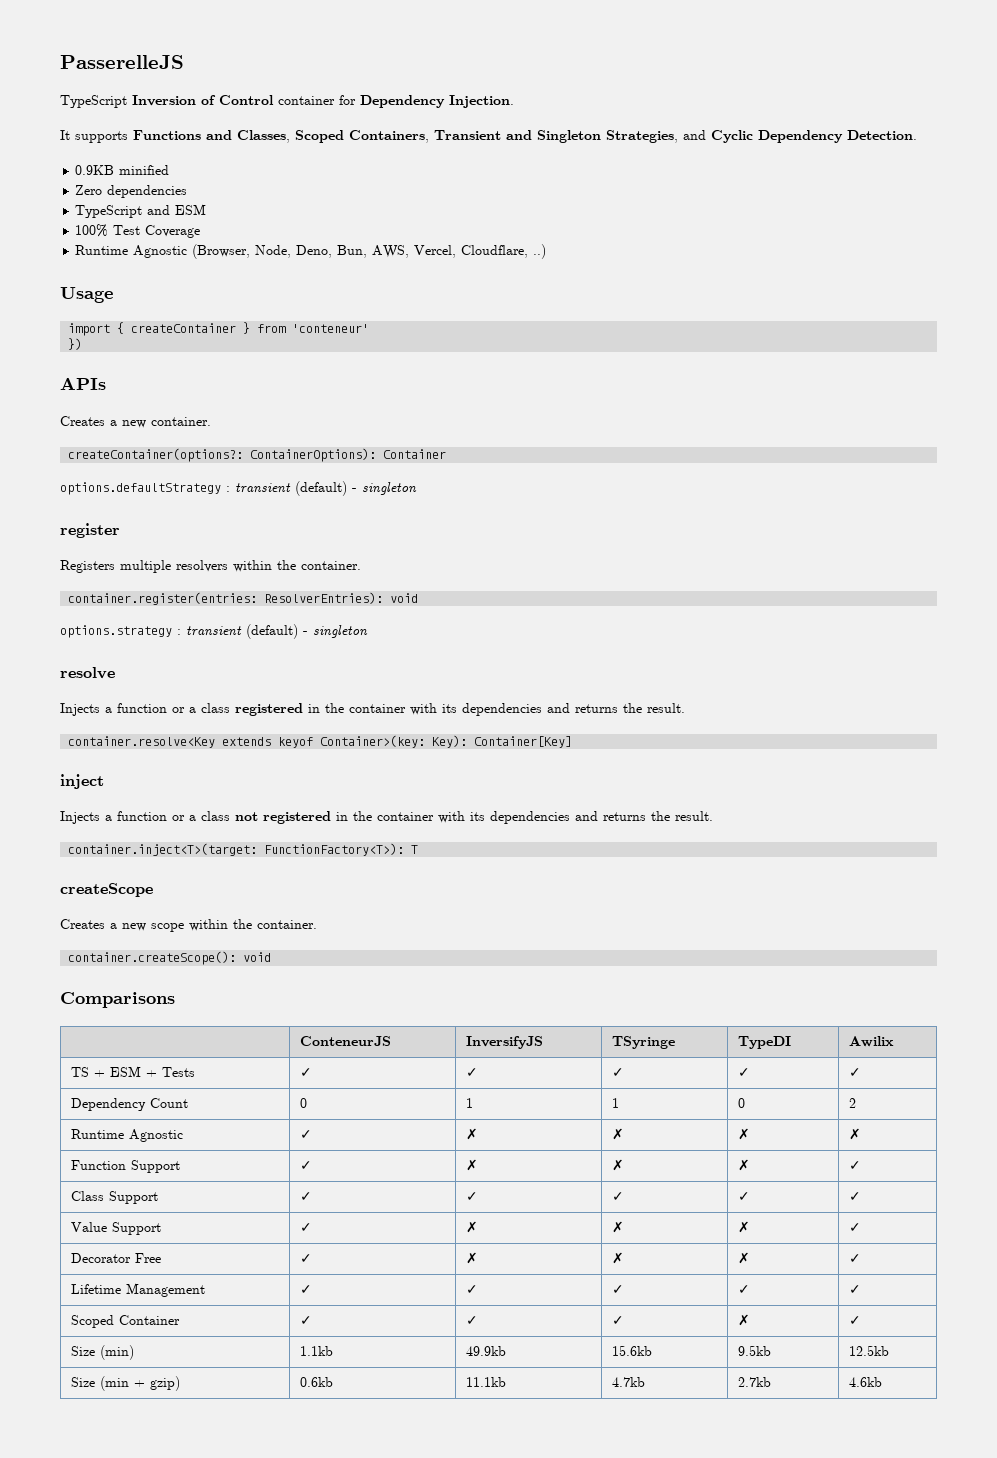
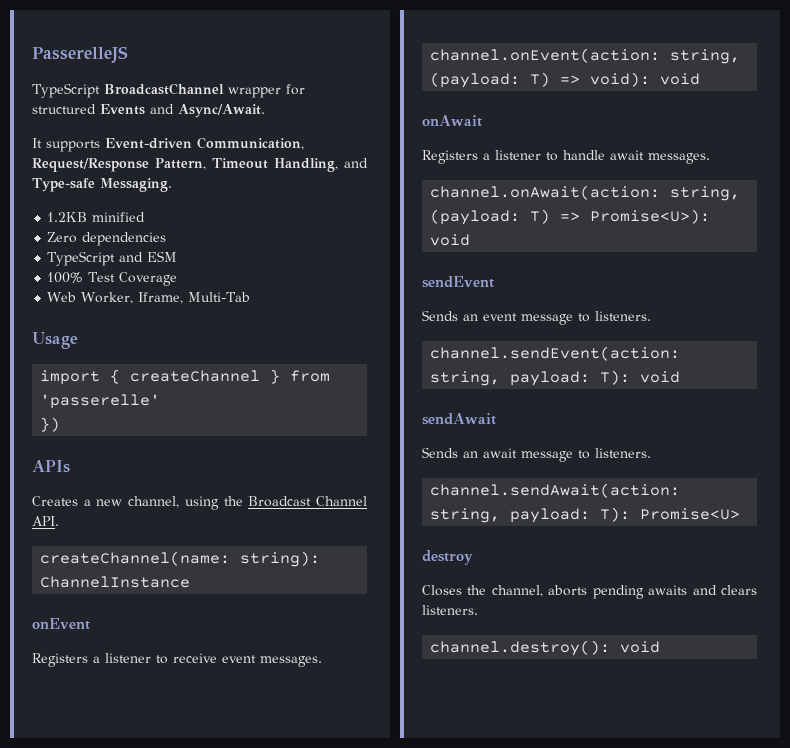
- TypeScript Inversion of Control container for Dependency Injection.
- It supports Functions and Classes, Scoped Containers, Transient and Singleton Strategies, and Cyclic Dependency Detection.
- 0.9KB minified
+ TypeScript BroadcastChannel wrapper for structured Events and Async/Await.
+ It supports Event-driven Communication, Request/Response Pattern, Timeout Handling, and Type-safe Messaging.
+ 1.2KB minified
- Runtime Agnostic (Browser, Node, Deno, Bun, AWS, Vercel, Cloudflare, ..)
+ Web Worker, Iframe, Multi-Tab
- import { createContainer } from 'conteneur'
+ import { createChannel } from 'passerelle'
- Creates a new container.
- createContainer(options?: ContainerOptions): Container
- options.defaultStrategy : transient (default) - singleton
- register
- Registers multiple resolvers within the container.
- container.register(entries: ResolverEntries): void
- options.strategy : transient (default) - singleton
- resolve
- Injects a function or a class registered in the container with its dependencies and returns the result.
- container.resolve<Key extends keyof Container>(key: Key): Container[Key]
- inject
- Injects a function or a class not registered in the container with its dependencies and returns the result.
- container.inject<T>(target: FunctionFactory<T>): T
- createScope
- Creates a new scope within the container.
- container.createScope(): void
- Comparisons
- | ConteneurJS | InversifyJS | TSyringe | TypeDI | Awilix
- TS + ESM + Tests | ✓ | ✓ | ✓ | ✓ | ✓
- Dependency Count | 0 | 1 | 1 | 0 | 2
- Runtime Agnostic | ✓ | ✗ | ✗ | ✗ | ✗
- Function Support | ✓ | ✗ | ✗ | ✗ | ✓
- Class Support | ✓ | ✓ | ✓ | ✓ | ✓
- Value Support | ✓ | ✗ | ✗ | ✗ | ✓
- Decorator Free | ✓ | ✗ | ✗ | ✗ | ✓
- Lifetime Management | ✓ | ✓ | ✓ | ✓ | ✓
- Scoped Container | ✓ | ✓ | ✓ | ✗ | ✓
- Size (min) | 1.1kb | 49.9kb | 15.6kb | 9.5kb | 12.5kb
- Size (min + gzip) | 0.6kb | 11.1kb | 4.7kb | 2.7kb | 4.6kb
+ Creates a new channel, using the Broadcast Channel API.
+ createChannel(name: string): ChannelInstance
+ onEvent
+ Registers a listener to receive event messages.
+ channel.onEvent(action: string, (payload: T) => void): void
+ onAwait
+ Registers a listener to handle await messages.
+ channel.onAwait(action: string, (payload: T) => Promise<U>): void
+ sendEvent
+ Sends an event message to listeners.
+ channel.sendEvent(action: string, payload: T): void
+ sendAwait
+ Sends an await message to listeners.
+ channel.sendAwait(action: string, payload: T): Promise<U>
+ destroy
+ Closes the channel, aborts pending awaits and clears listeners.
+ channel.destroy(): void

